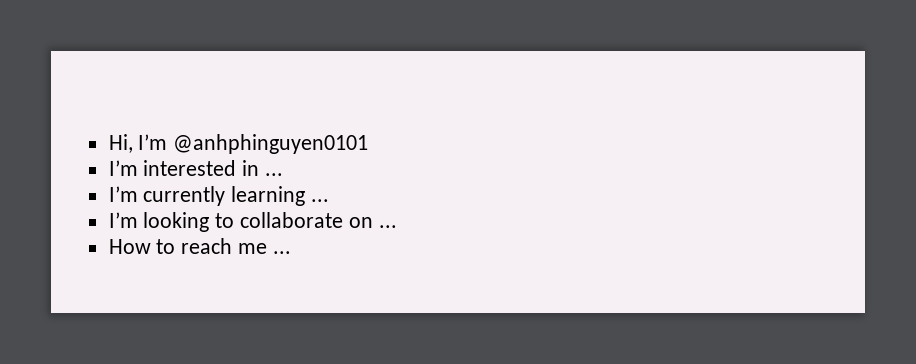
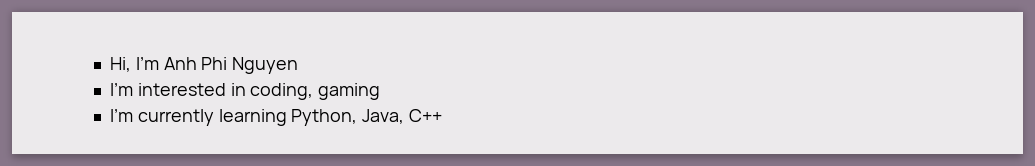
- Hi, I’m @anhphinguyen0101
+ Hi, I’m Anh Phi Nguyen
- I’m interested in ...
+ I’m interested in coding, gaming
- I’m currently learning ...
- I’m looking to collaborate on ...
- How to reach me ...
+ I’m currently learning Python, Java, C++

